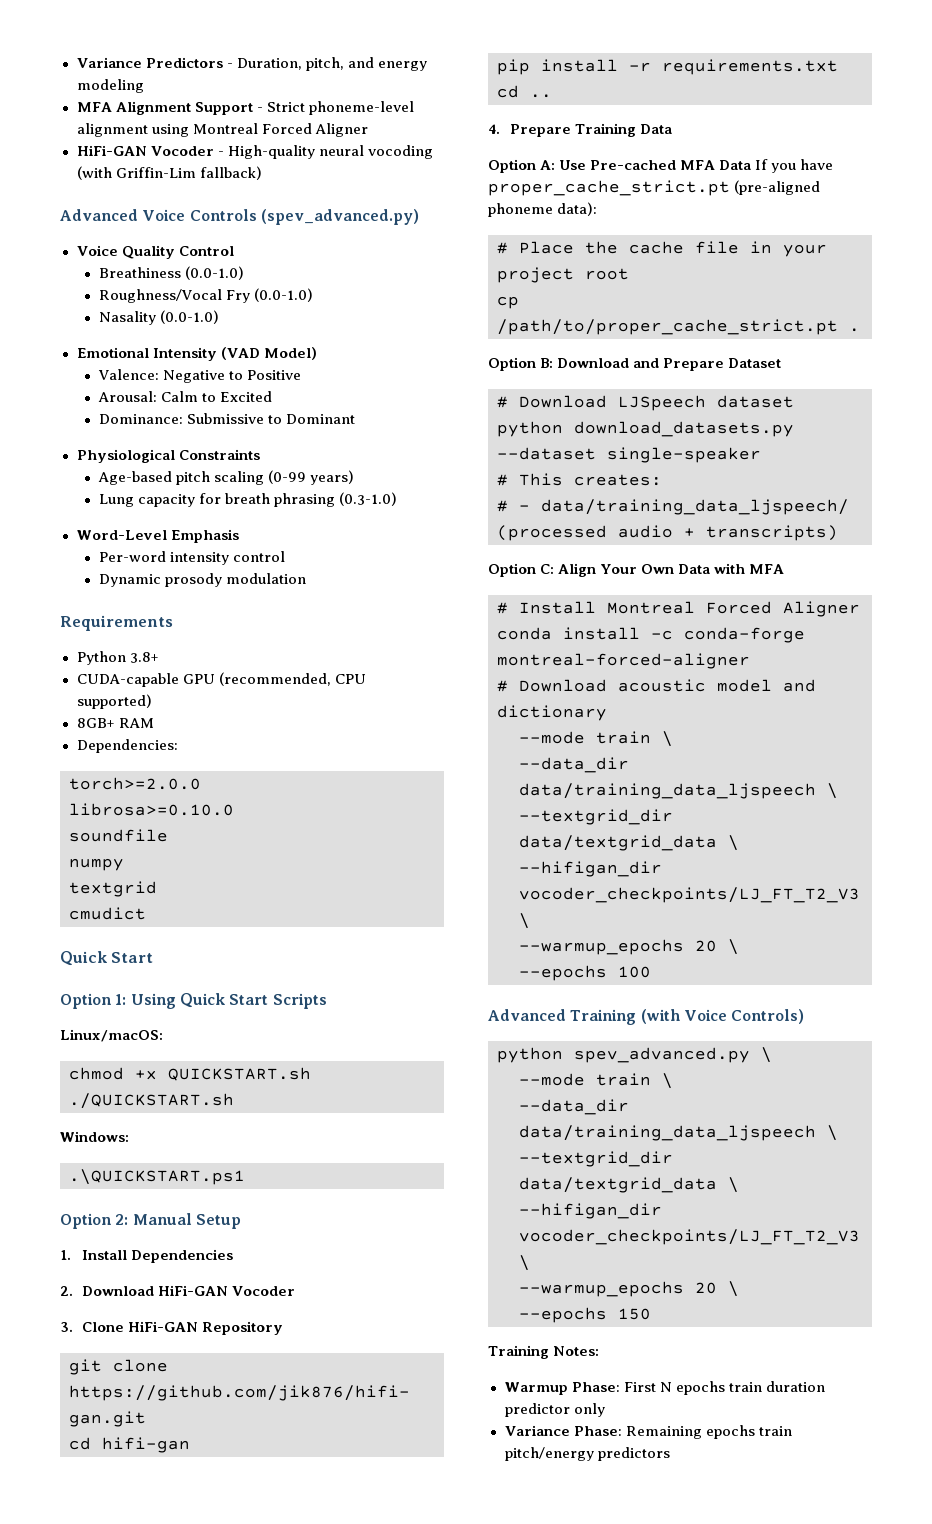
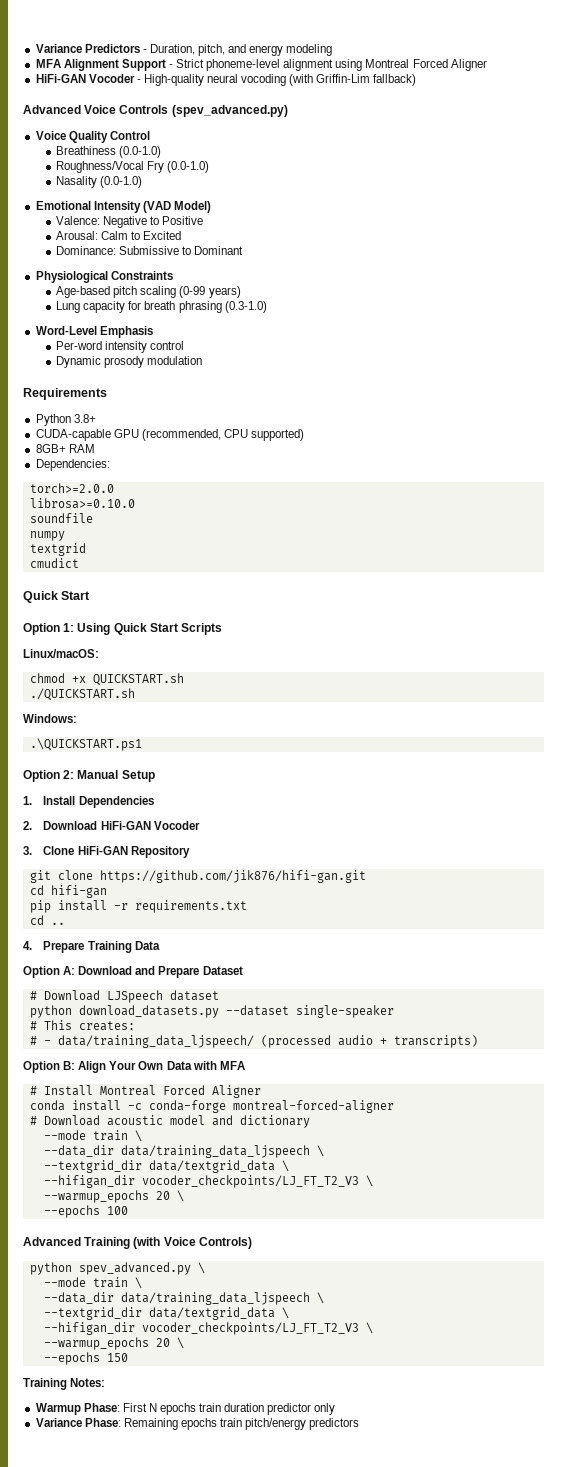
- Option A: Use Pre-cached MFA Data If you have proper_cache_strict.pt (pre-aligned phoneme data):
- # Place the cache file in your project root
- cp /path/to/proper_cache_strict.pt .
- Option B: Download and Prepare Dataset
+ Option A: Download and Prepare Dataset
- Option C: Align Your Own Data with MFA
+ Option B: Align Your Own Data with MFA

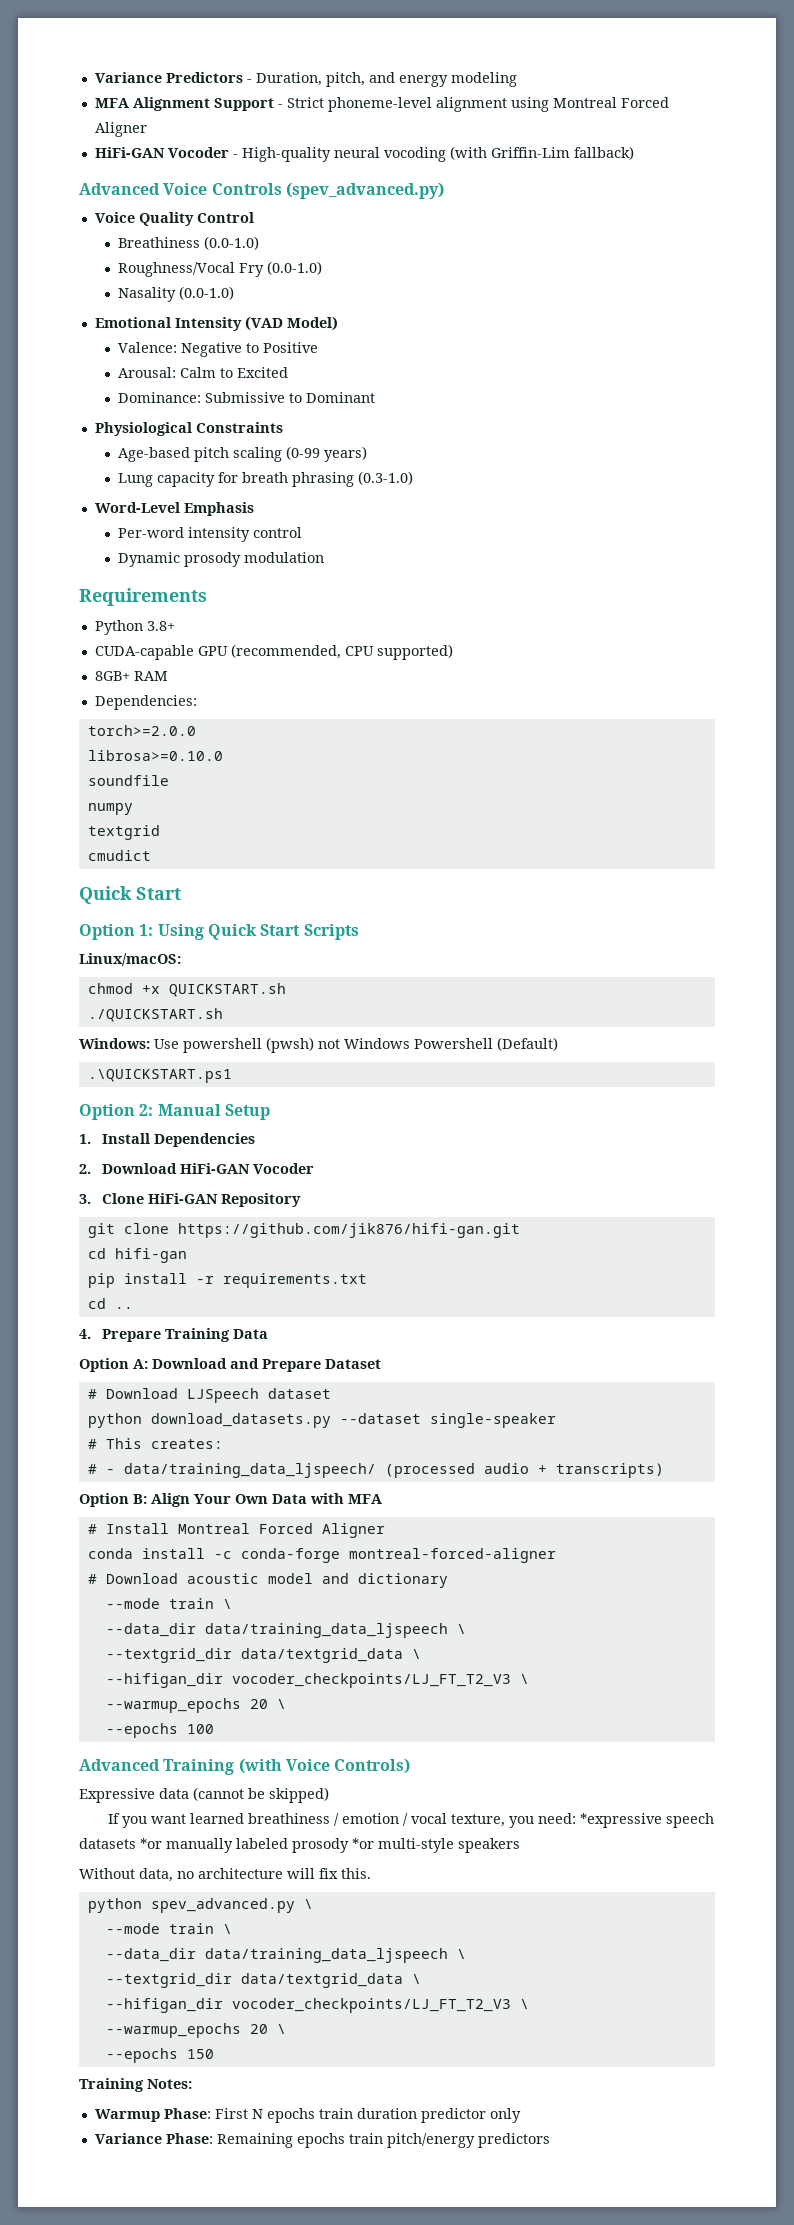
- Windows:
+ Windows: Use powershell (pwsh) not Windows Powershell (Default)
+ Expressive data (cannot be skipped)
+ If you want learned breathiness / emotion / vocal texture, you need: *expressive speech datasets *or manually labeled prosody *or multi-style speakers
+ Without data, no architecture will fix this.

